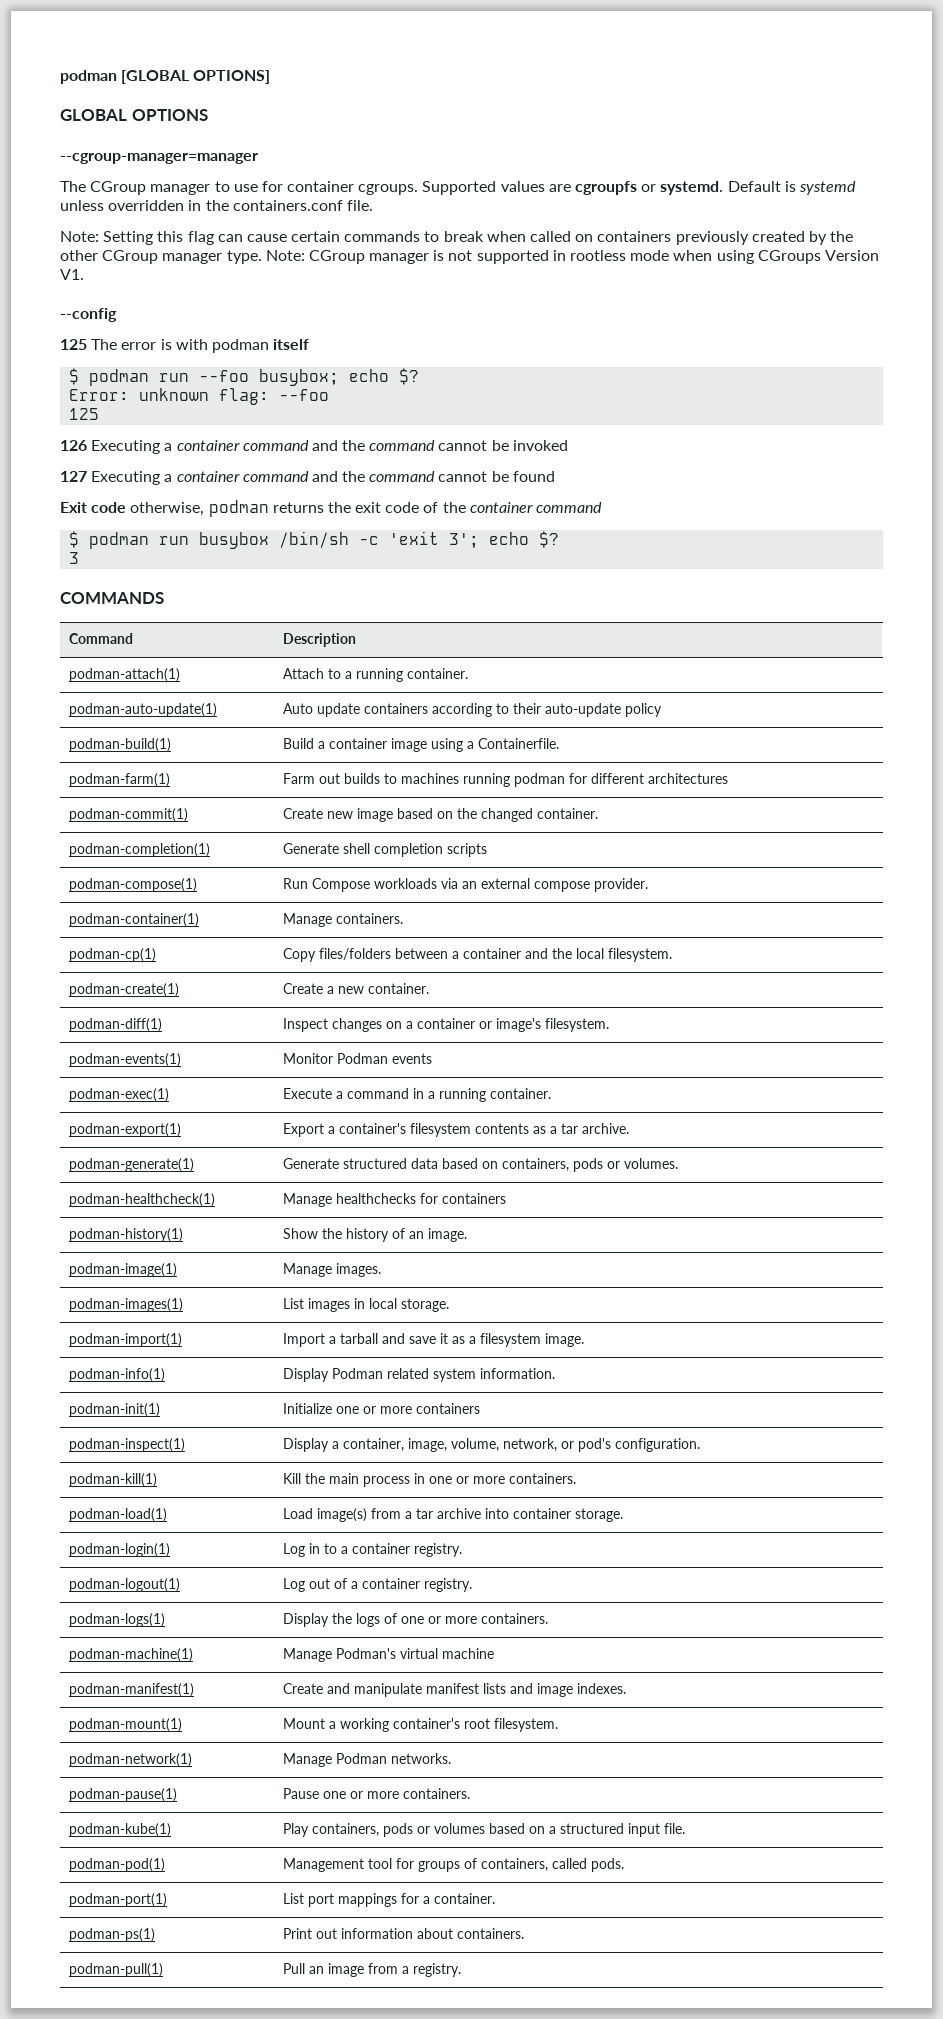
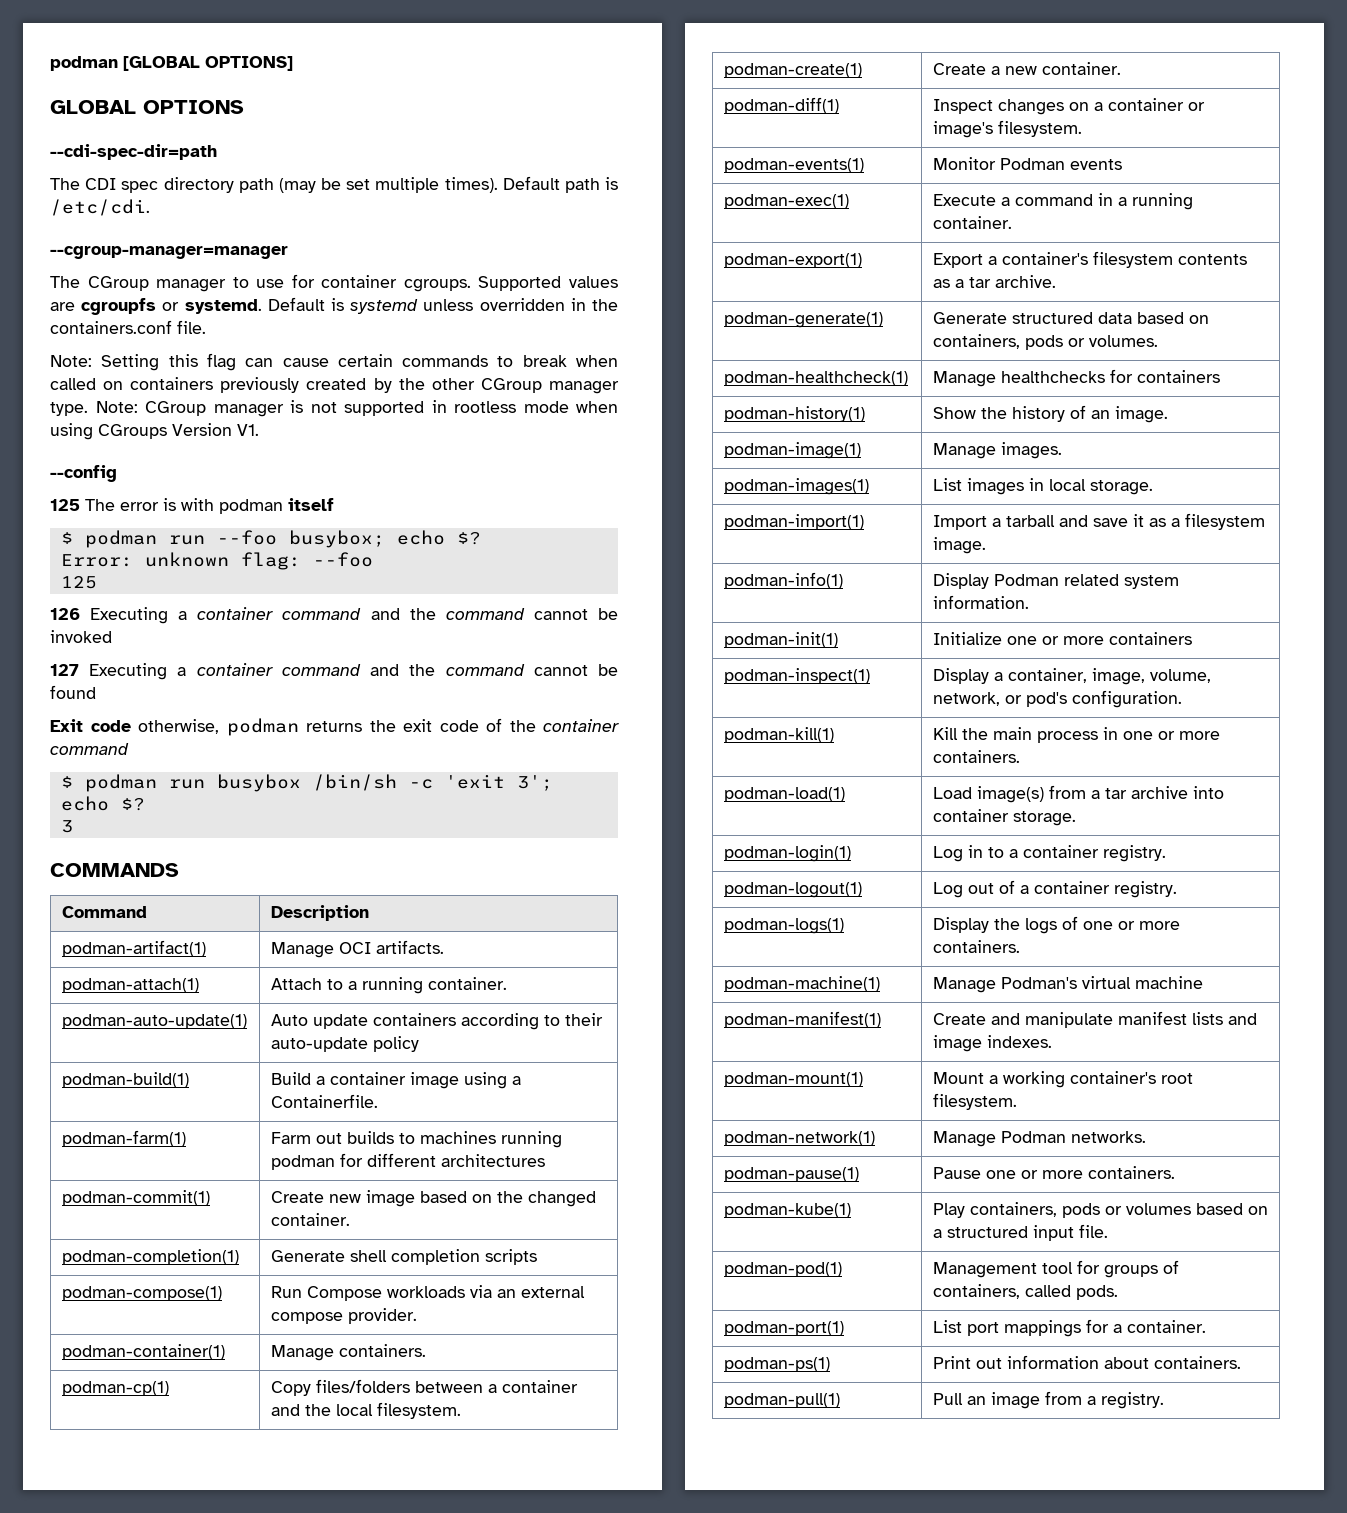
+ --cdi-spec-dir=path
+ The CDI spec directory path (may be set multiple times). Default path is /etc/cdi.
+ podman-artifact(1) | Manage OCI artifacts.

